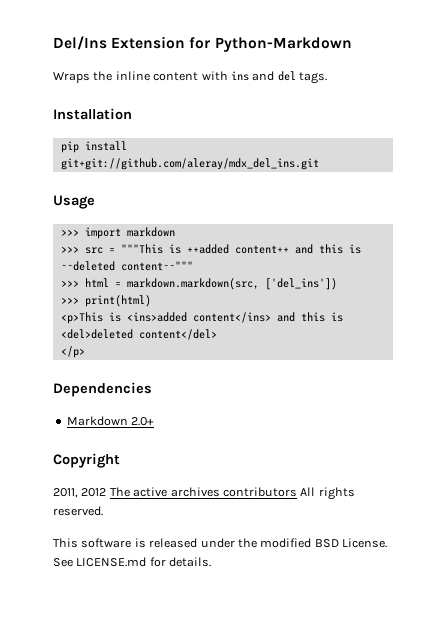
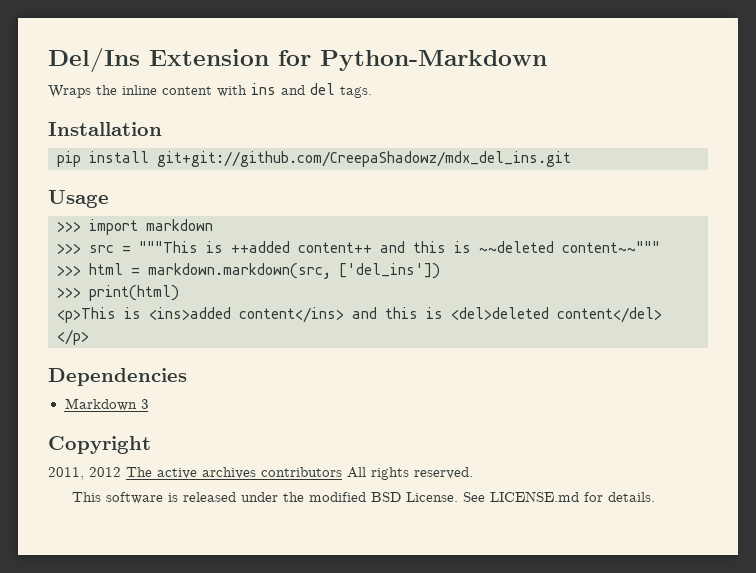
- pip install git+git://github.com/aleray/mdx_del_ins.git
+ pip install git+git://github.com/CreepaShadowz/mdx_del_ins.git
- Markdown 2.0+
+ Markdown 3

